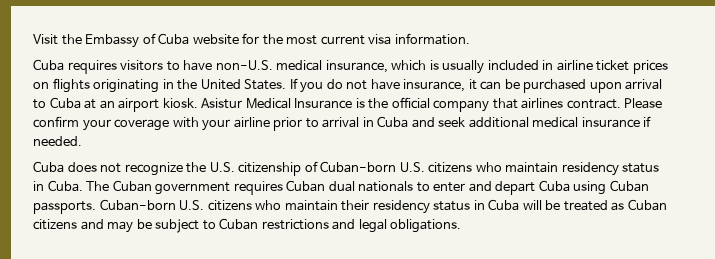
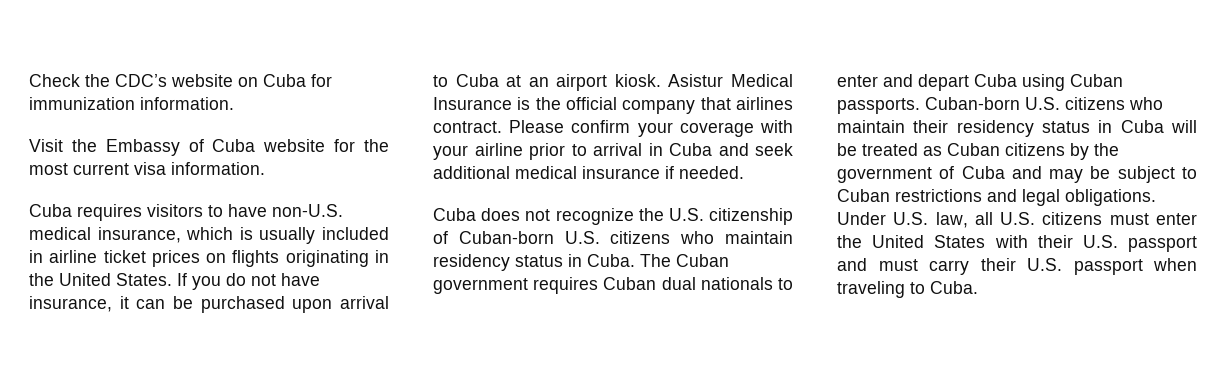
+ Check the CDC’s website on Cuba for immunization information.
- Cuban-born U.S. citizens who maintain their residency status in Cuba will be treated as Cuban citizens and may be subject to Cuban restrictions and legal obligations.
+ Cuban-born U.S. citizens who maintain their residency status in Cuba will be treated as Cuban citizens by the government of Cuba and may be subject to Cuban restrictions and legal obligations.
+ Under U.S. law, all U.S. citizens must enter the United States with their U.S. passport and must carry their U.S. passport when traveling to Cuba.

